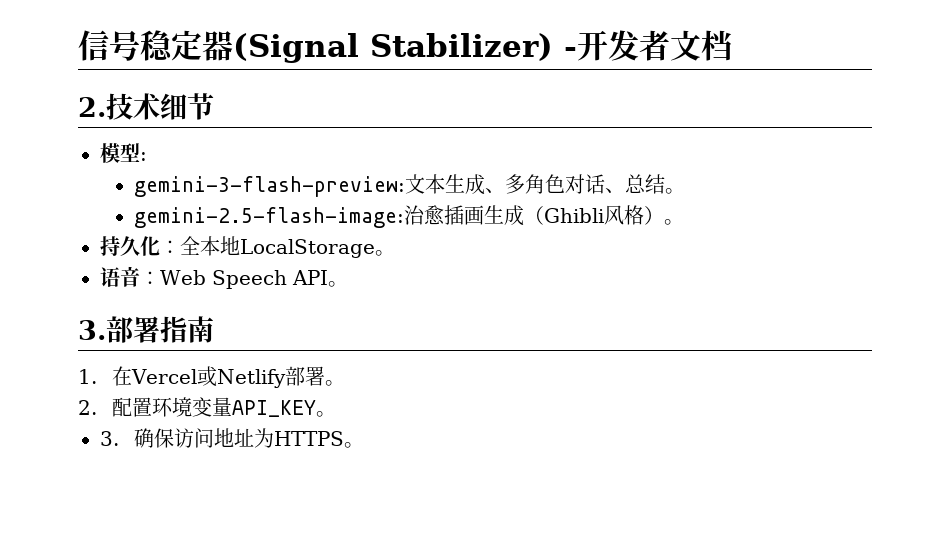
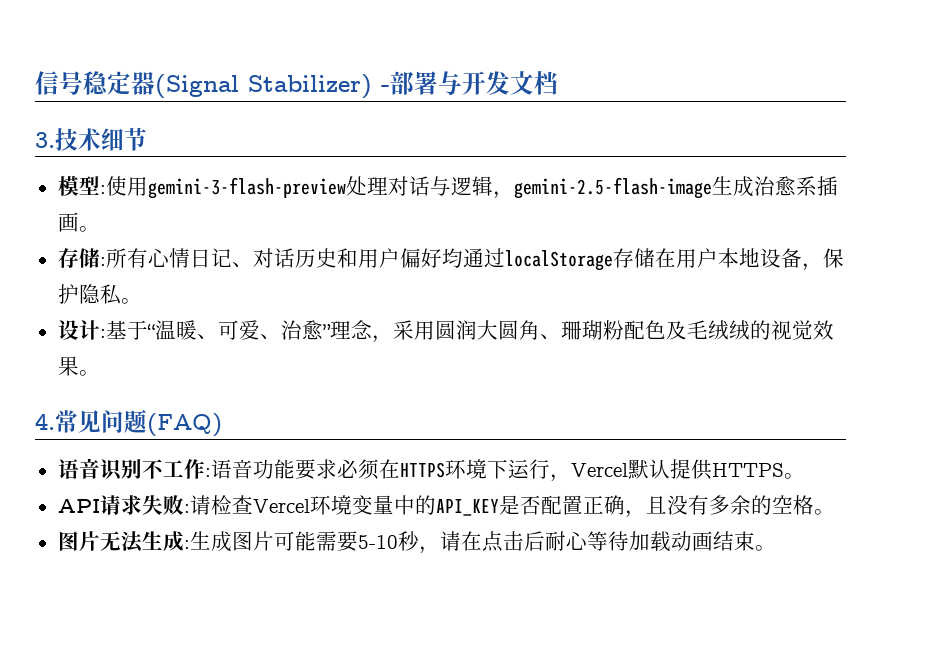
- 信号稳定器(Signal Stabilizer) -开发者文档
+ 信号稳定器(Signal Stabilizer) -部署与开发文档
- 2.技术细节
+ 3.技术细节
- 模型:
- gemini-3-flash-preview:文本生成、多角色对话、总结。
- gemini-2.5-flash-image:治愈插画生成（Ghibli风格）。
- 持久化：全本地LocalStorage。
- 语音：Web Speech API。
- 3.部署指南
- 1.在Vercel或Netlify部署。
- 2.配置环境变量API_KEY。
- 3.确保访问地址为HTTPS。
+ 模型:使用gemini-3-flash-preview处理对话与逻辑，gemini-2.5-flash-image生成治愈系插画。
+ 存储:所有心情日记、对话历史和用户偏好均通过localStorage存储在用户本地设备，保护隐私。
+ 设计:基于“温暖、可爱、治愈”理念，采用圆润大圆角、珊瑚粉配色及毛绒绒的视觉效果。
+ 4.常见问题(FAQ)
+ 语音识别不工作:语音功能要求必须在HTTPS环境下运行，Vercel默认提供HTTPS。
+ API请求失败:请检查Vercel环境变量中的API_KEY是否配置正确，且没有多余的空格。
+ 图片无法生成:生成图片可能需要5-10秒，请在点击后耐心等待加载动画结束。

